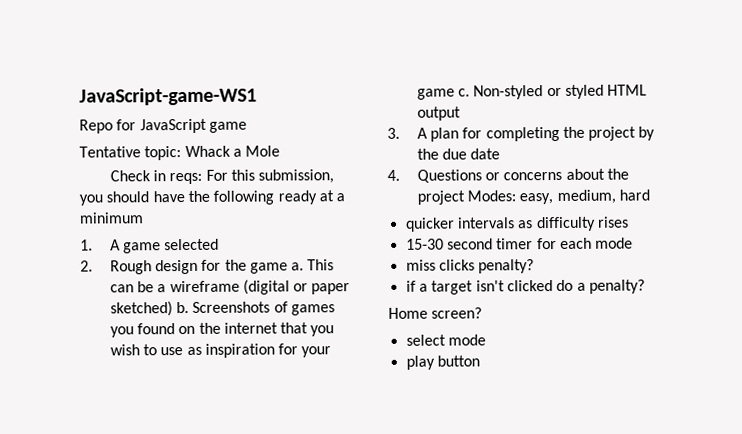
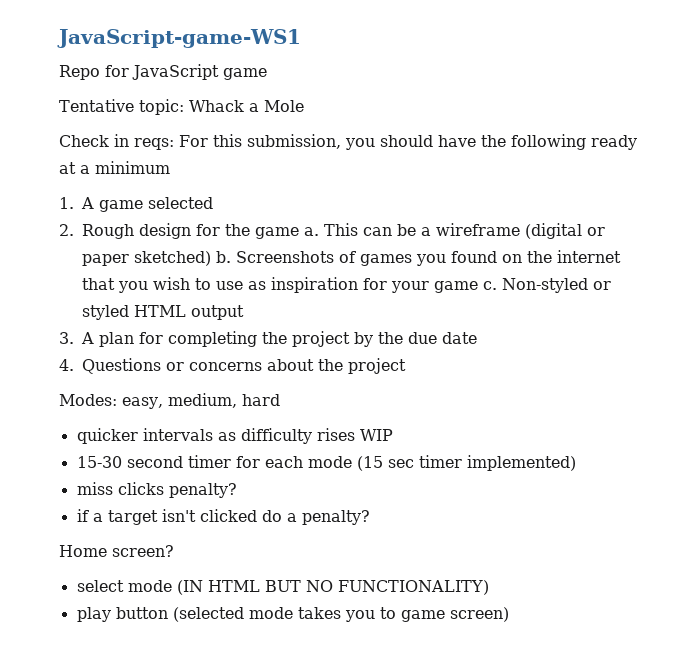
- 4. Questions or concerns about the project Modes: easy, medium, hard
+ 4. Questions or concerns about the project
+ Modes: easy, medium, hard
- quicker intervals as difficulty rises
+ quicker intervals as difficulty rises WIP
- 15-30 second timer for each mode
+ 15-30 second timer for each mode (15 sec timer implemented)
- select mode
- play button
+ select mode (IN HTML BUT NO FUNCTIONALITY)
+ play button (selected mode takes you to game screen)

